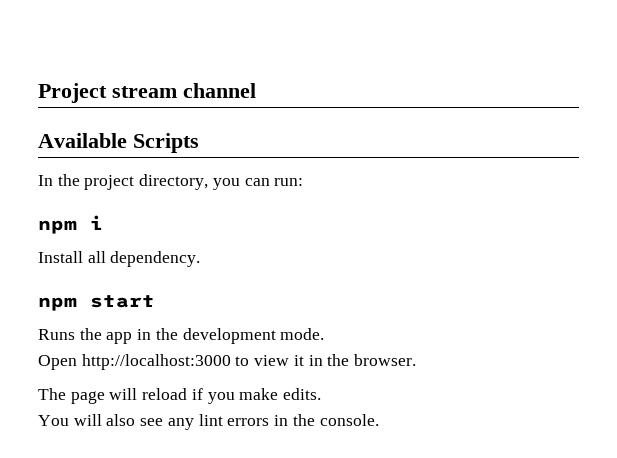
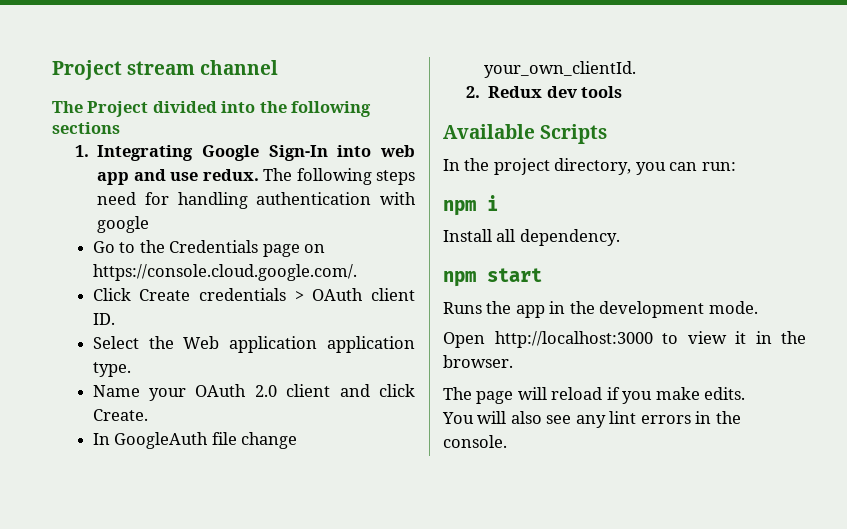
+ The Project divided into the following sections
+ 1. Integrating Google Sign-In into web app and use redux. The following steps need for handling authentication with google
+ Go to the Credentials page on https://console.cloud.google.com/.
+ Click Create credentials > OAuth client ID.
+ Select the Web application application type.
+ Name your OAuth 2.0 client and click Create.
+ In GoogleAuth file change your_own_clientId.
+ 2. Redux dev tools

